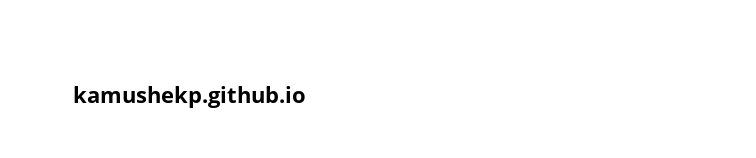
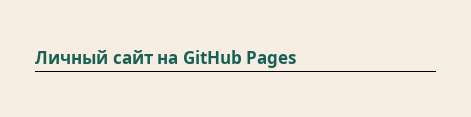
- kamushekp.github.io
+ Личный сайт на GitHub Pages

